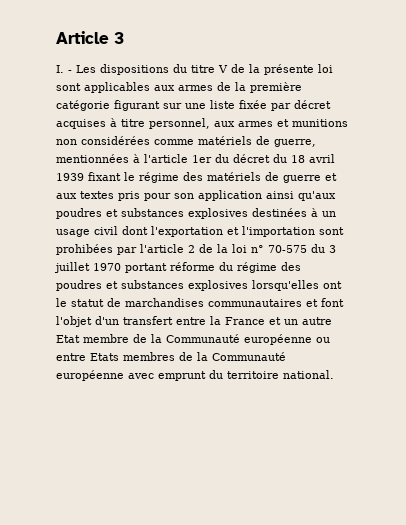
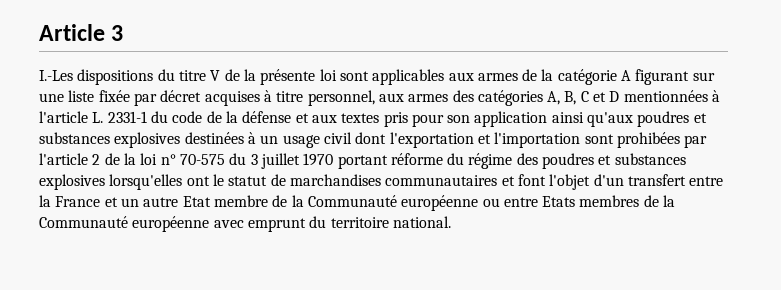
- I. - Les dispositions du titre V de la présente loi sont applicables aux armes de la première catégorie figurant sur une liste fixée par décret acquises à titre personnel, aux armes et munitions non considérées comme matériels de guerre, mentionnées à l'article 1er du décret du 18 avril 1939 fixant le régime des matériels de guerre et aux textes pris pour son application ainsi qu'aux poudres et substances explosives destinées à un usage civil dont l'exportation et l'importation sont prohibées par l'article 2 de la loi n° 70-575 du 3 juillet 1970 portant réforme du régime des poudres et substances explosives lorsqu'elles ont le statut de marchandises communautaires et font l'objet d'un transfert entre la France et un autre Etat membre de la Communauté européenne ou entre Etats membres de la Communauté européenne avec emprunt du territoire national.
+ I.-Les dispositions du titre V de la présente loi sont applicables aux armes de la catégorie A figurant sur une liste fixée par décret acquises à titre personnel, aux armes des catégories A, B, C et D mentionnées à l'article L. 2331-1 du code de la défense et aux textes pris pour son application ainsi qu'aux poudres et substances explosives destinées à un usage civil dont l'exportation et l'importation sont prohibées par l'article 2 de la loi n° 70-575 du 3 juillet 1970 portant réforme du régime des poudres et substances explosives lorsqu'elles ont le statut de marchandises communautaires et font l'objet d'un transfert entre la France et un autre Etat membre de la Communauté européenne ou entre Etats membres de la Communauté européenne avec emprunt du territoire national.

